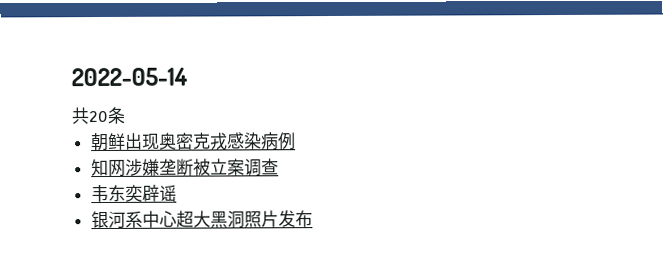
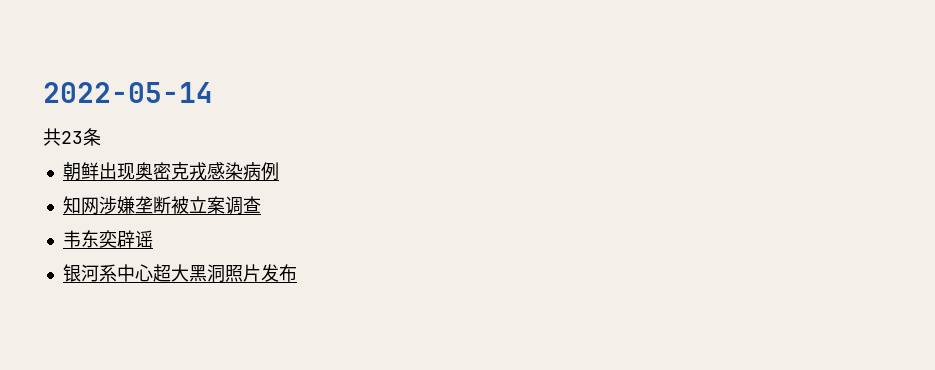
- 共20条
+ 共23条

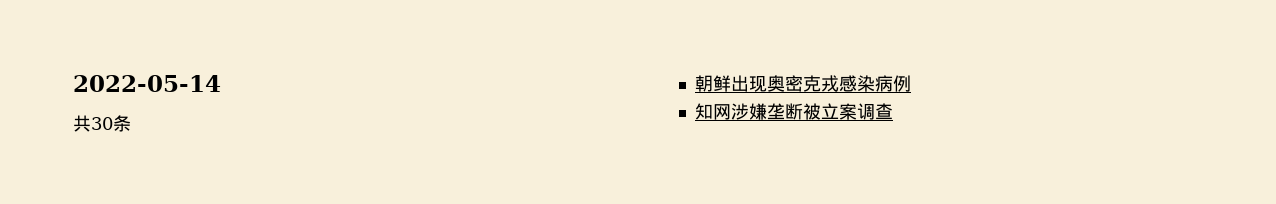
- 共23条
+ 共30条
- 韦东奕辟谣
- 银河系中心超大黑洞照片发布

